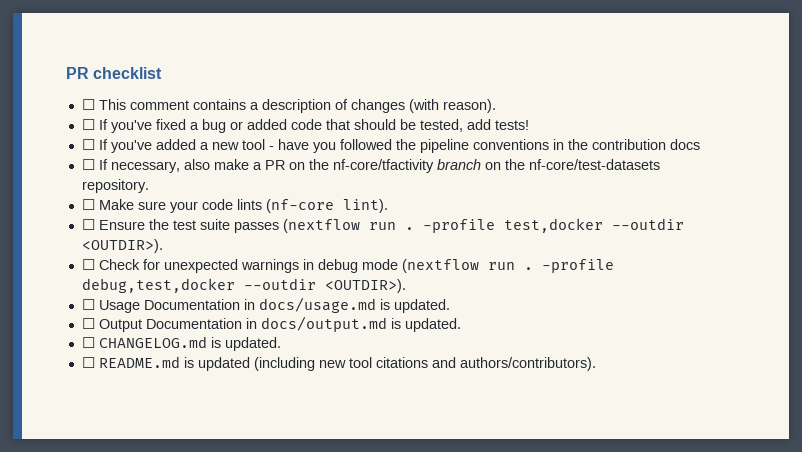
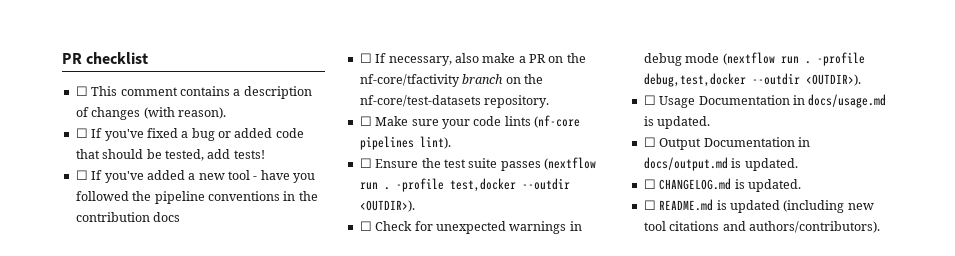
- ☐ Make sure your code lints (nf-core lint).
+ ☐ Make sure your code lints (nf-core pipelines lint).

